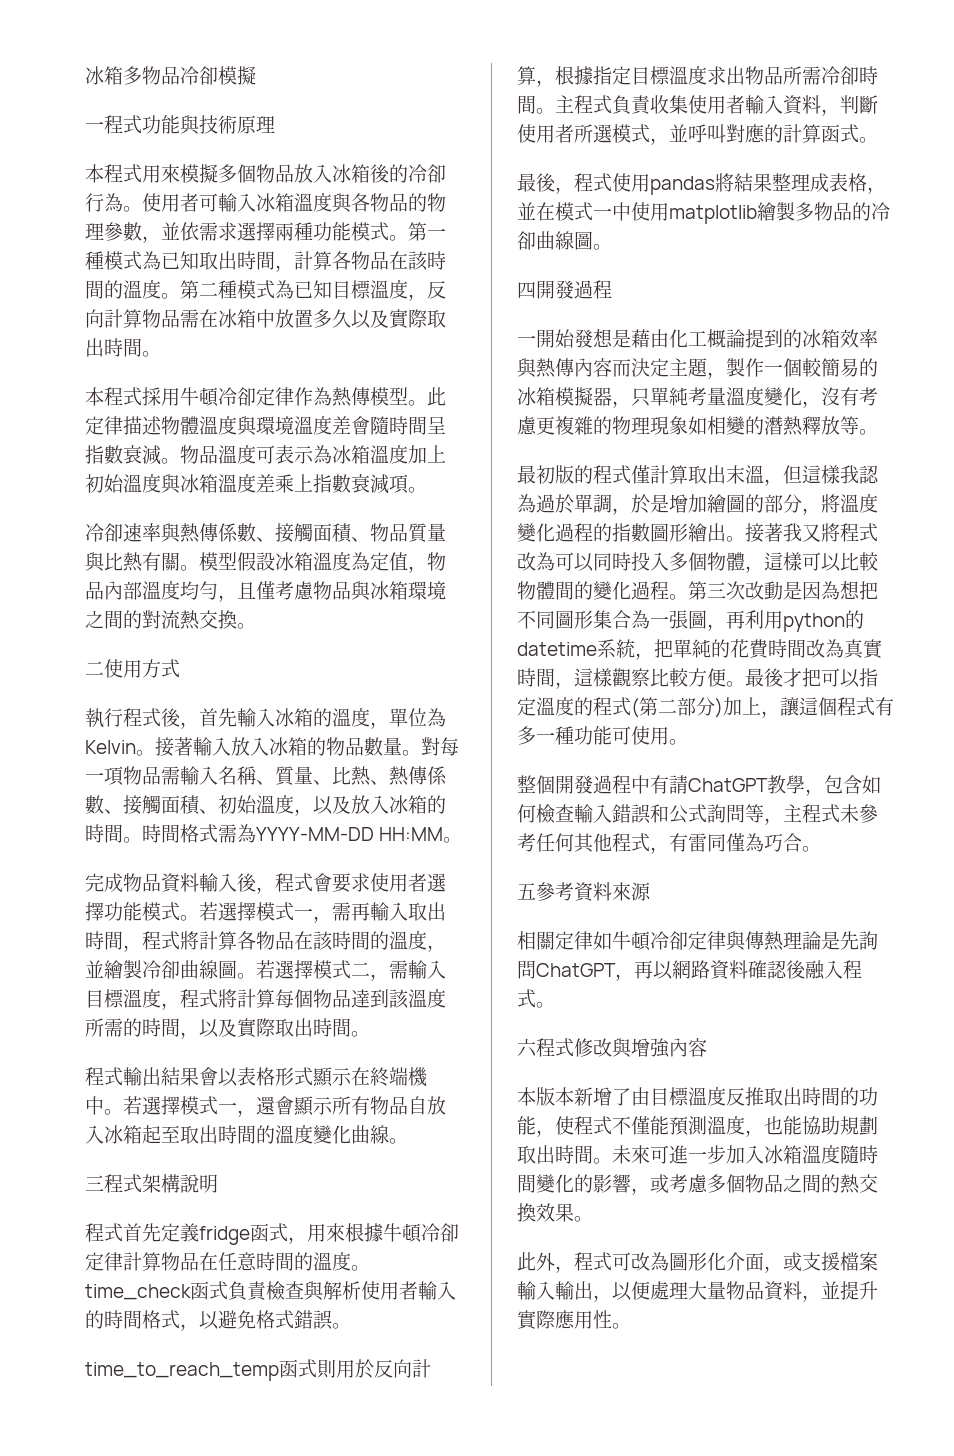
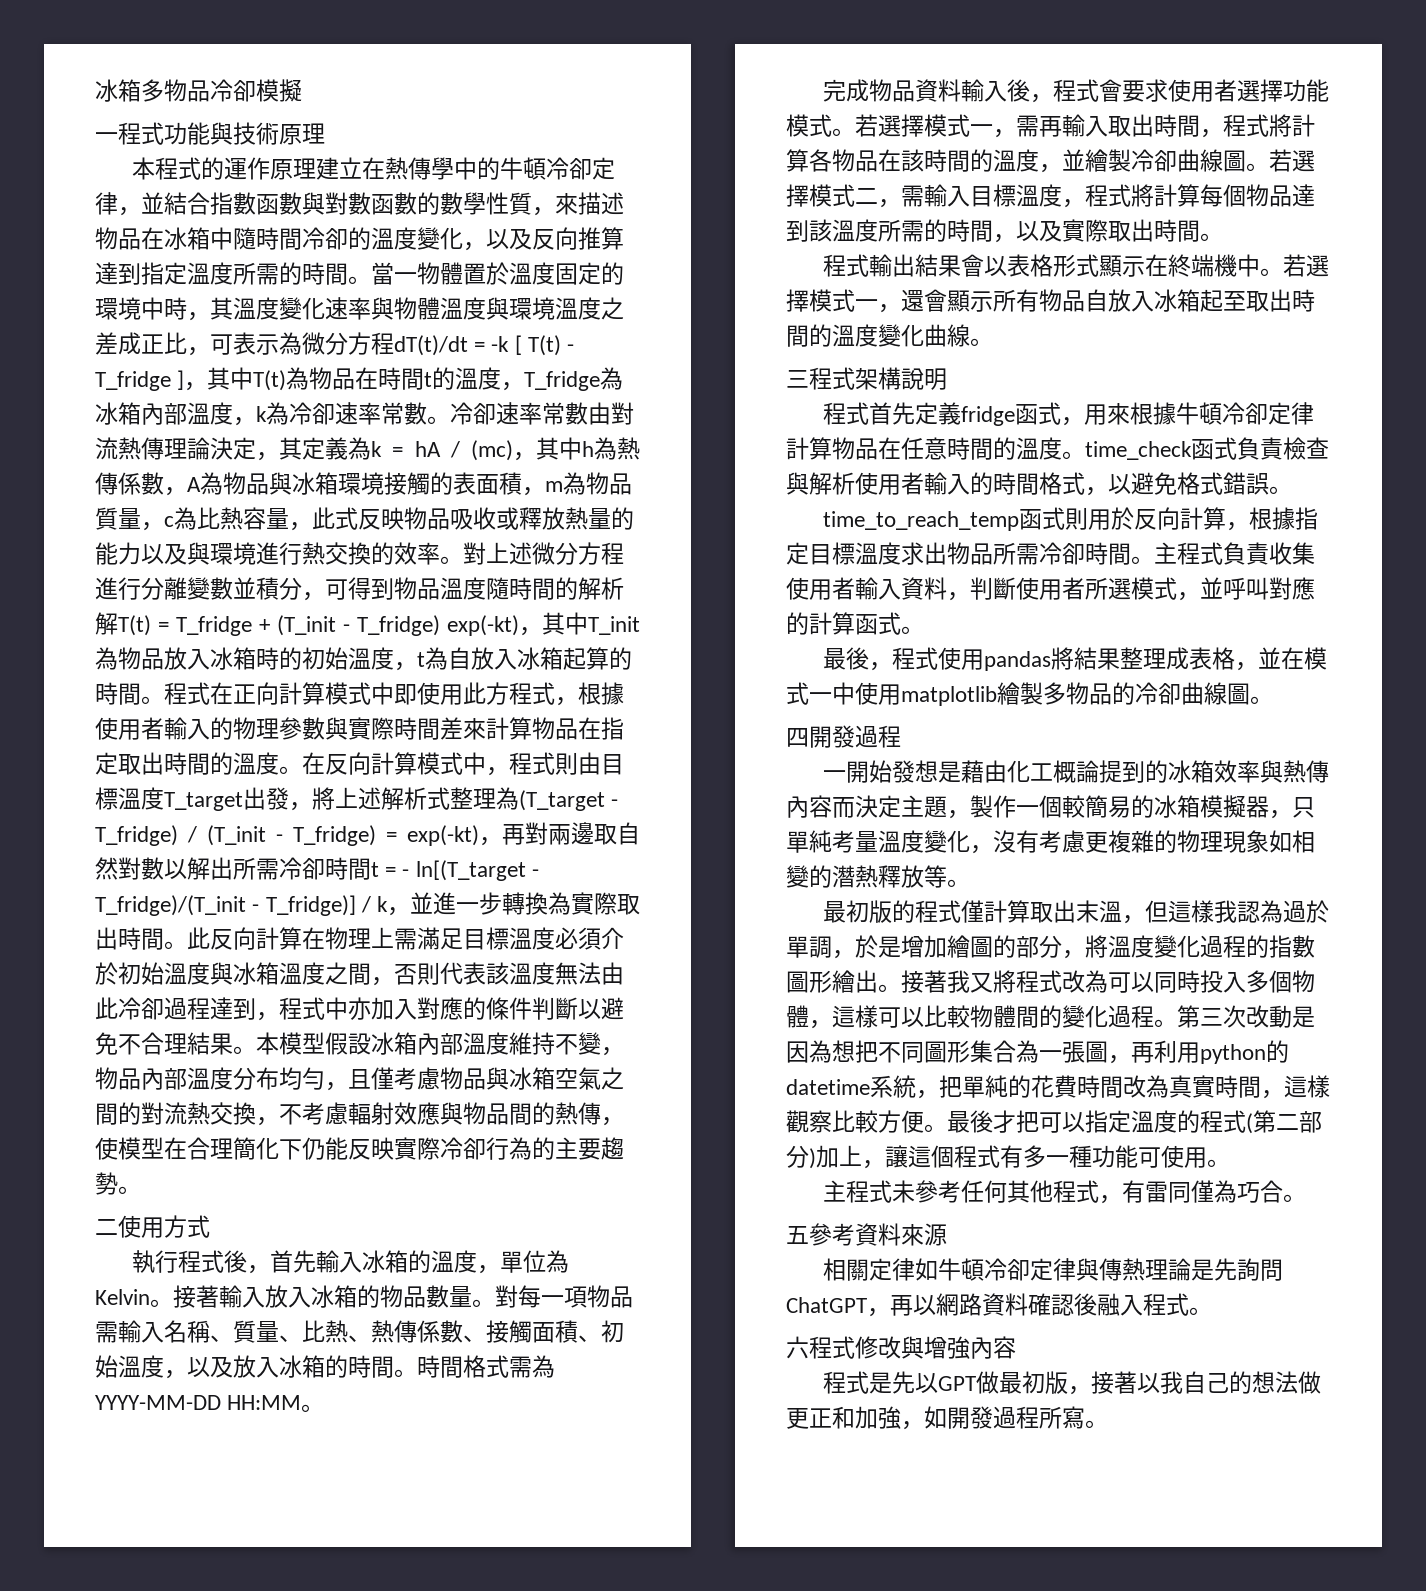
- 本程式用來模擬多個物品放入冰箱後的冷卻行為。使用者可輸入冰箱溫度與各物品的物理參數，並依需求選擇兩種功能模式。第一種模式為已知取出時間，計算各物品在該時間的溫度。第二種模式為已知目標溫度，反向計算物品需在冰箱中放置多久以及實際取出時間。
- 本程式採用牛頓冷卻定律作為熱傳模型。此定律描述物體溫度與環境溫度差會隨時間呈指數衰減。物品溫度可表示為冰箱溫度加上初始溫度與冰箱溫度差乘上指數衰減項。
- 冷卻速率與熱傳係數、接觸面積、物品質量與比熱有關。模型假設冰箱溫度為定值，物品內部溫度均勻，且僅考慮物品與冰箱環境之間的對流熱交換。
+ 本程式的運作原理建立在熱傳學中的牛頓冷卻定律，並結合指數函數與對數函數的數學性質，來描述物品在冰箱中隨時間冷卻的溫度變化，以及反向推算達到指定溫度所需的時間。當一物體置於溫度固定的環境中時，其溫度變化速率與物體溫度與環境溫度之差成正比，可表示為微分方程dT(t)/dt = -k [ T(t) - T_fridge ]，其中T(t)為物品在時間t的溫度，T_fridge為冰箱內部溫度，k為冷卻速率常數。冷卻速率常數由對流熱傳理論決定，其定義為k = hA / (mc)，其中h為熱傳係數，A為物品與冰箱環境接觸的表面積，m為物品質量，c為比熱容量，此式反映物品吸收或釋放熱量的能力以及與環境進行熱交換的效率。對上述微分方程進行分離變數並積分，可得到物品溫度隨時間的解析解T(t) = T_fridge + (T_init - T_fridge) exp(-kt)，其中T_init為物品放入冰箱時的初始溫度，t為自放入冰箱起算的時間。程式在正向計算模式中即使用此方程式，根據使用者輸入的物理參數與實際時間差來計算物品在指定取出時間的溫度。在反向計算模式中，程式則由目標溫度T_target出發，將上述解析式整理為(T_target - T_fridge) / (T_init - T_fridge) = exp(-kt)，再對兩邊取自然對數以解出所需冷卻時間t = - ln[(T_target - T_fridge)/(T_init - T_fridge)] / k，並進一步轉換為實際取出時間。此反向計算在物理上需滿足目標溫度必須介於初始溫度與冰箱溫度之間，否則代表該溫度無法由此冷卻過程達到，程式中亦加入對應的條件判斷以避免不合理結果。本模型假設冰箱內部溫度維持不變，物品內部溫度分布均勻，且僅考慮物品與冰箱空氣之間的對流熱交換，不考慮輻射效應與物品間的熱傳，使模型在合理簡化下仍能反映實際冷卻行為的主要趨勢。
- 整個開發過程中有請ChatGPT教學，包含如何檢查輸入錯誤和公式詢問等，主程式未參考任何其他程式，有雷同僅為巧合。
+ 主程式未參考任何其他程式，有雷同僅為巧合。
- 本版本新增了由目標溫度反推取出時間的功能，使程式不僅能預測溫度，也能協助規劃取出時間。未來可進一步加入冰箱溫度隨時間變化的影響，或考慮多個物品之間的熱交換效果。
- 此外，程式可改為圖形化介面，或支援檔案輸入輸出，以便處理大量物品資料，並提升實際應用性。
+ 程式是先以GPT做最初版，接著以我自己的想法做更正和加強，如開發過程所寫。

